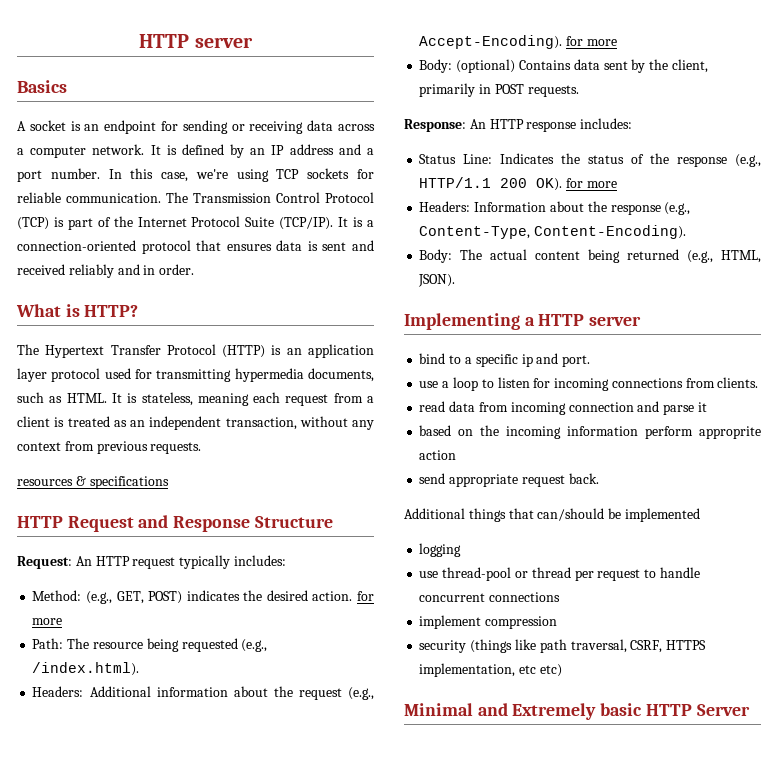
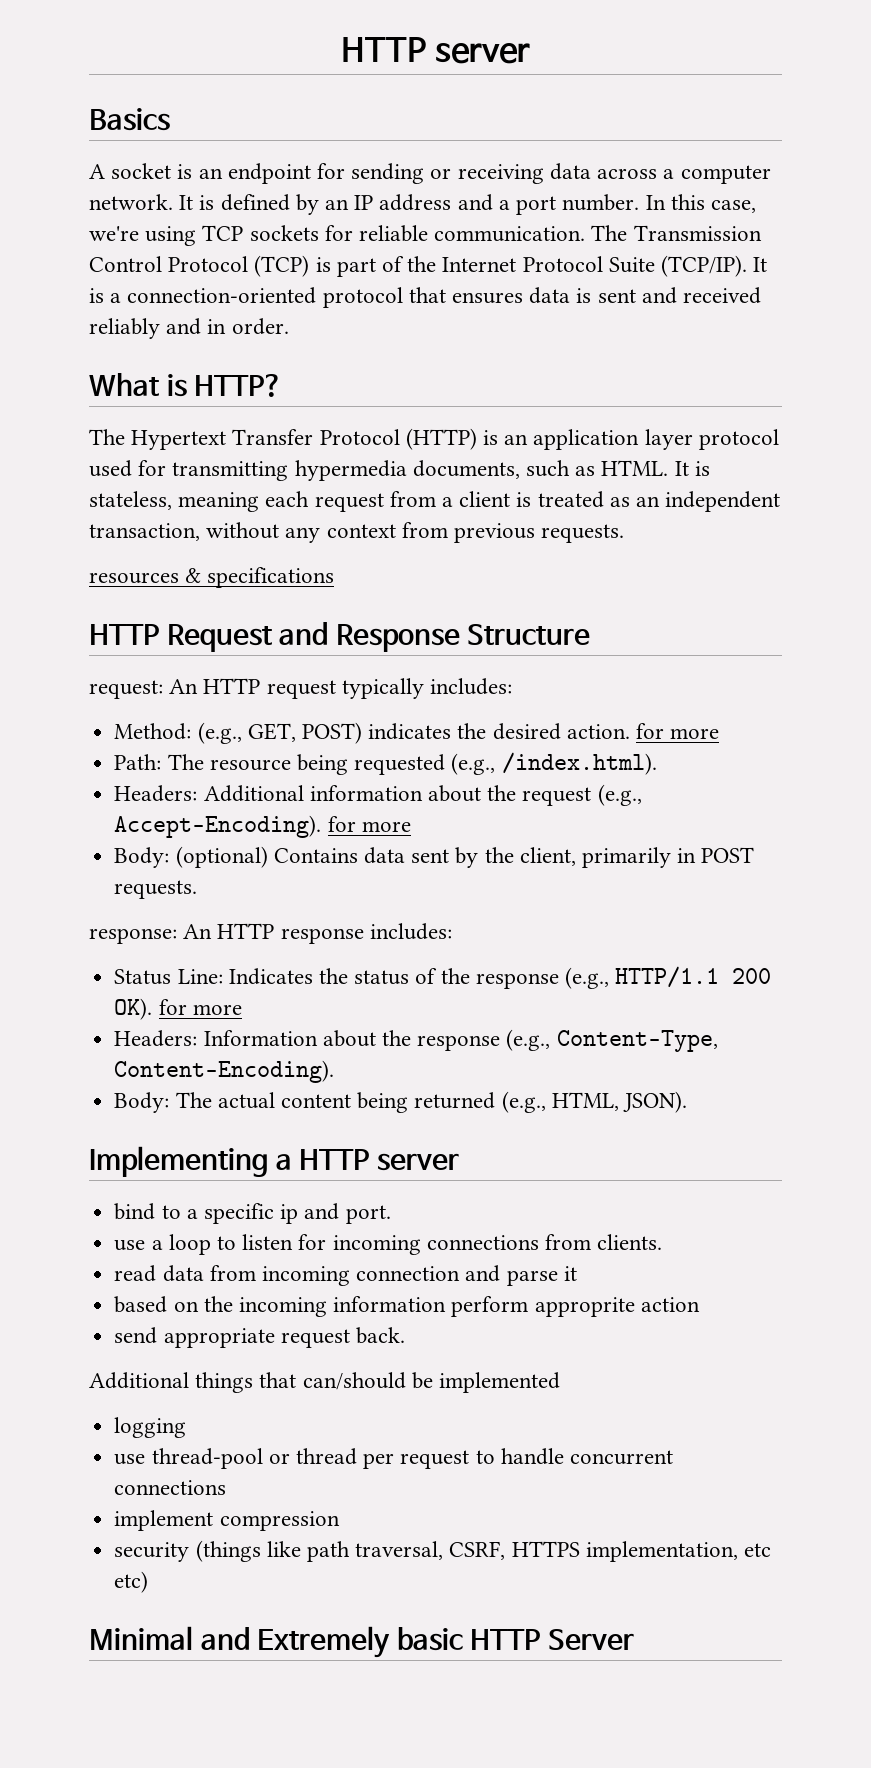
- Request: An HTTP request typically includes:
+ request: An HTTP request typically includes:
- Response: An HTTP response includes:
+ response: An HTTP response includes:

